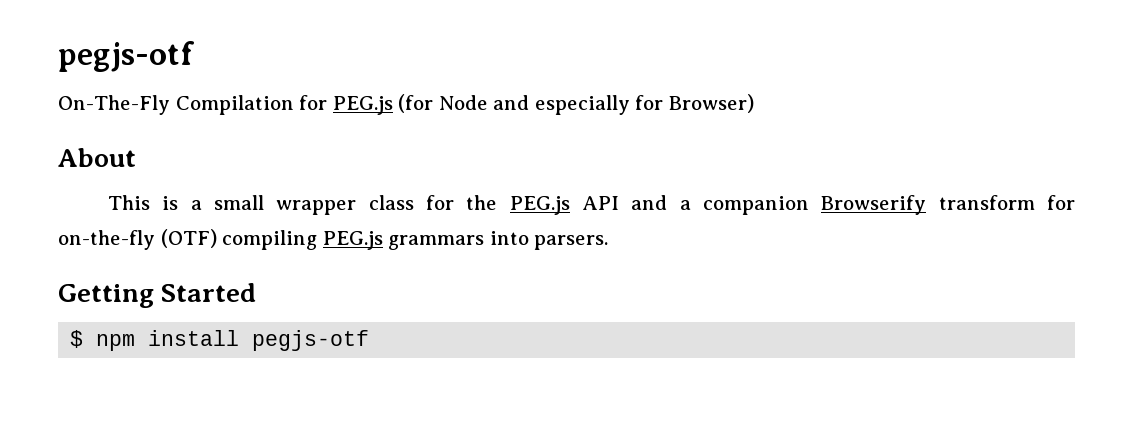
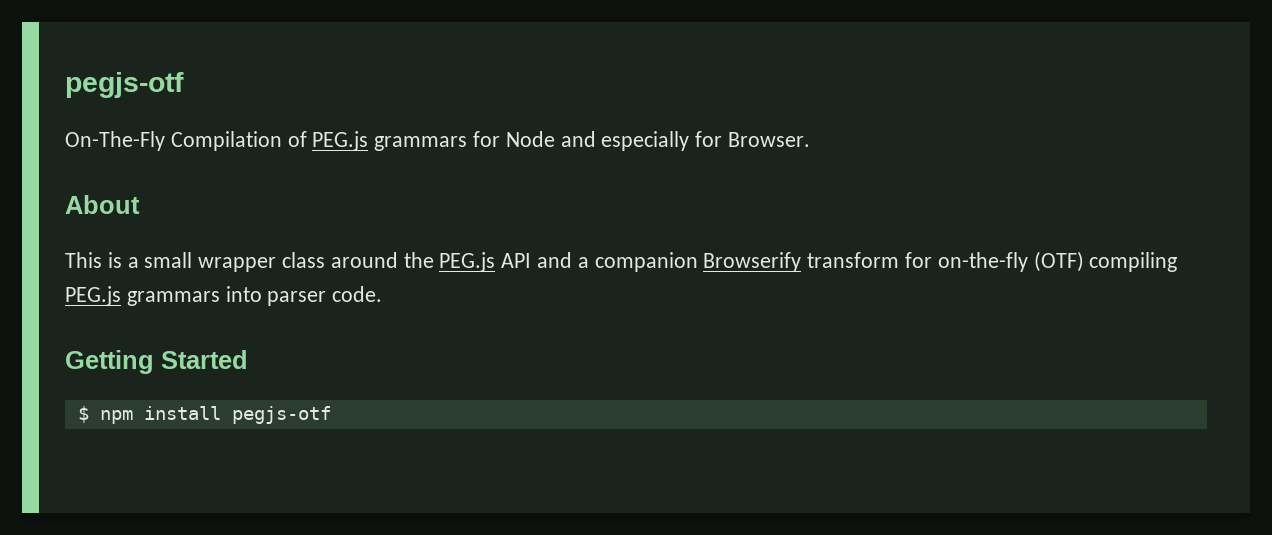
- On-The-Fly Compilation for PEG.js (for Node and especially for Browser)
+ On-The-Fly Compilation of PEG.js grammars for Node and especially for Browser.
- This is a small wrapper class for the PEG.js API and a companion Browserify transform for on-the-fly (OTF) compiling PEG.js grammars into parsers.
+ This is a small wrapper class around the PEG.js API and a companion Browserify transform for on-the-fly (OTF) compiling PEG.js grammars into parser code.

